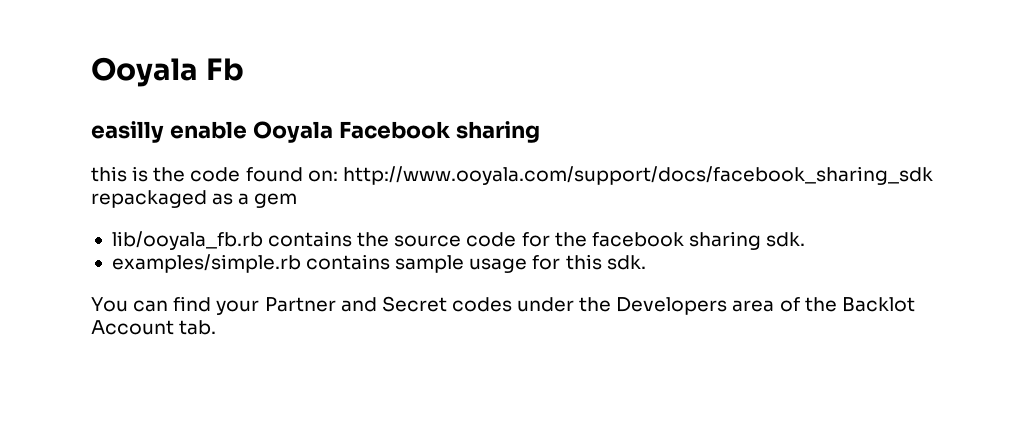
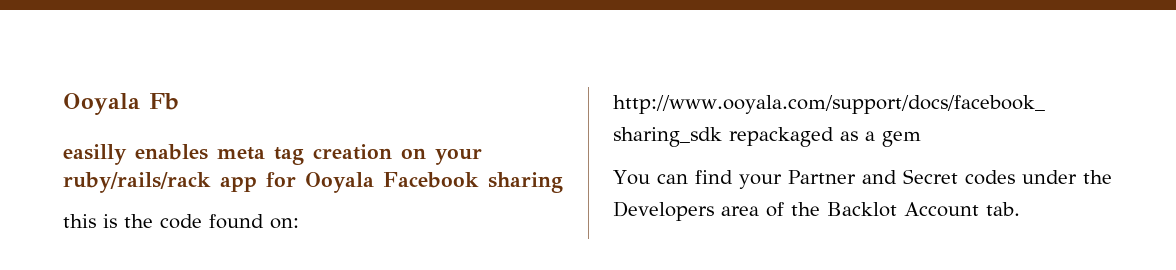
- easilly enable Ooyala Facebook sharing
+ easilly enables meta tag creation on your ruby/rails/rack app for Ooyala Facebook sharing
- lib/ooyala_fb.rb contains the source code for the facebook sharing sdk.
- examples/simple.rb contains sample usage for this sdk.

